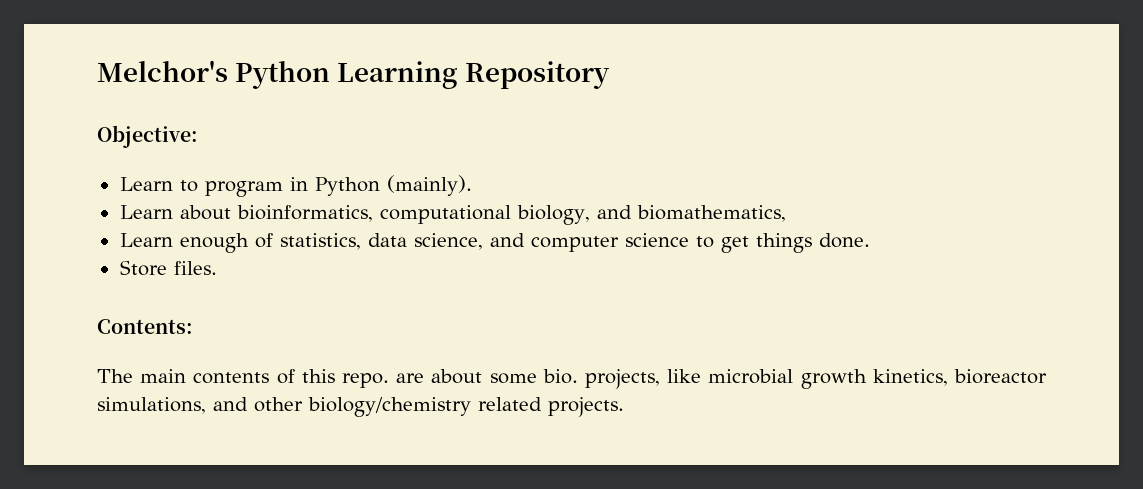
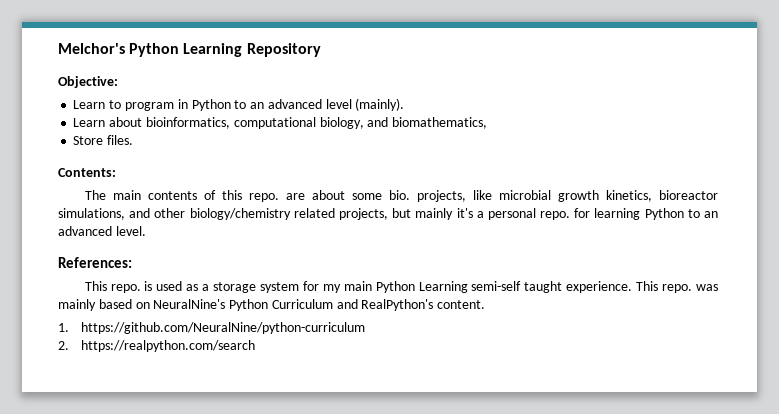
- Learn to program in Python (mainly).
+ Learn to program in Python to an advanced level (mainly).
- Learn enough of statistics, data science, and computer science to get things done.
- The main contents of this repo. are about some bio. projects, like microbial growth kinetics, bioreactor simulations, and other biology/chemistry related projects.
+ The main contents of this repo. are about some bio. projects, like microbial growth kinetics, bioreactor simulations, and other biology/chemistry related projects, but mainly it's a personal repo. for learning Python to an advanced level.
+ References:
+ This repo. is used as a storage system for my main Python Learning semi-self taught experience. This repo. was mainly based on NeuralNine's Python Curriculum and RealPython's content.
+ 1. https://github.com/NeuralNine/python-curriculum
+ 2. https://realpython.com/search

